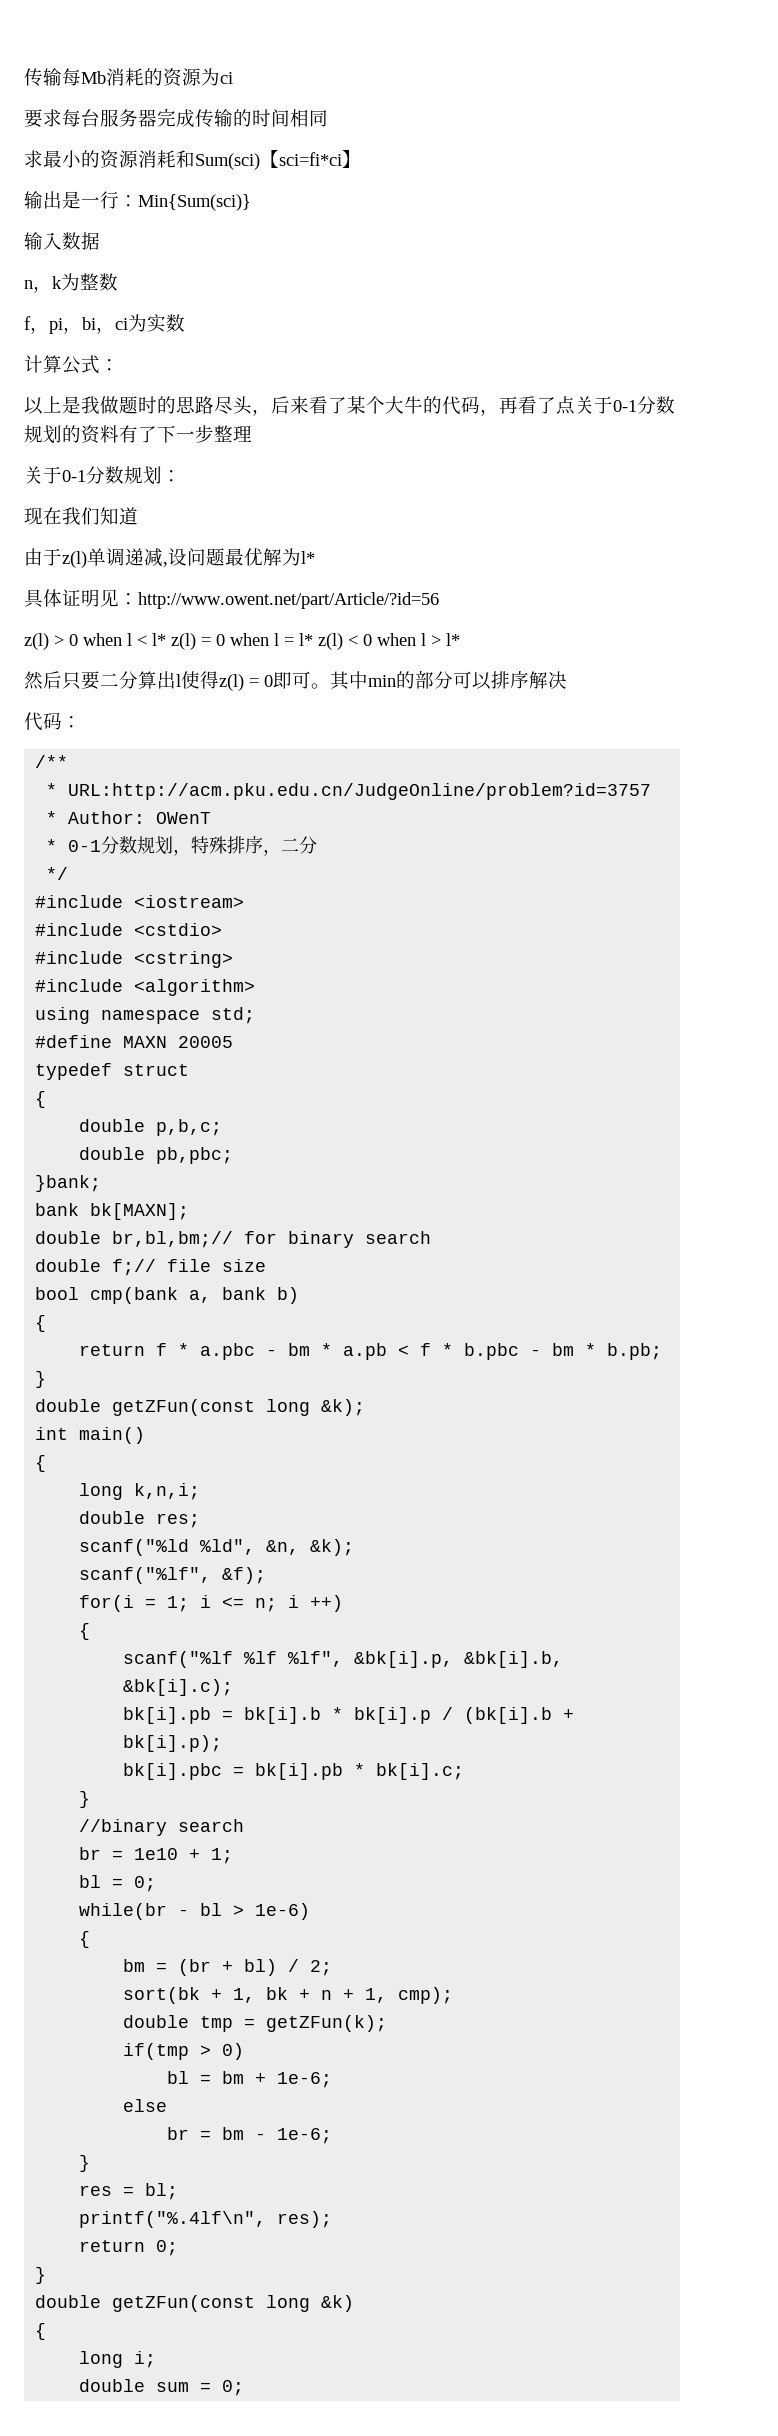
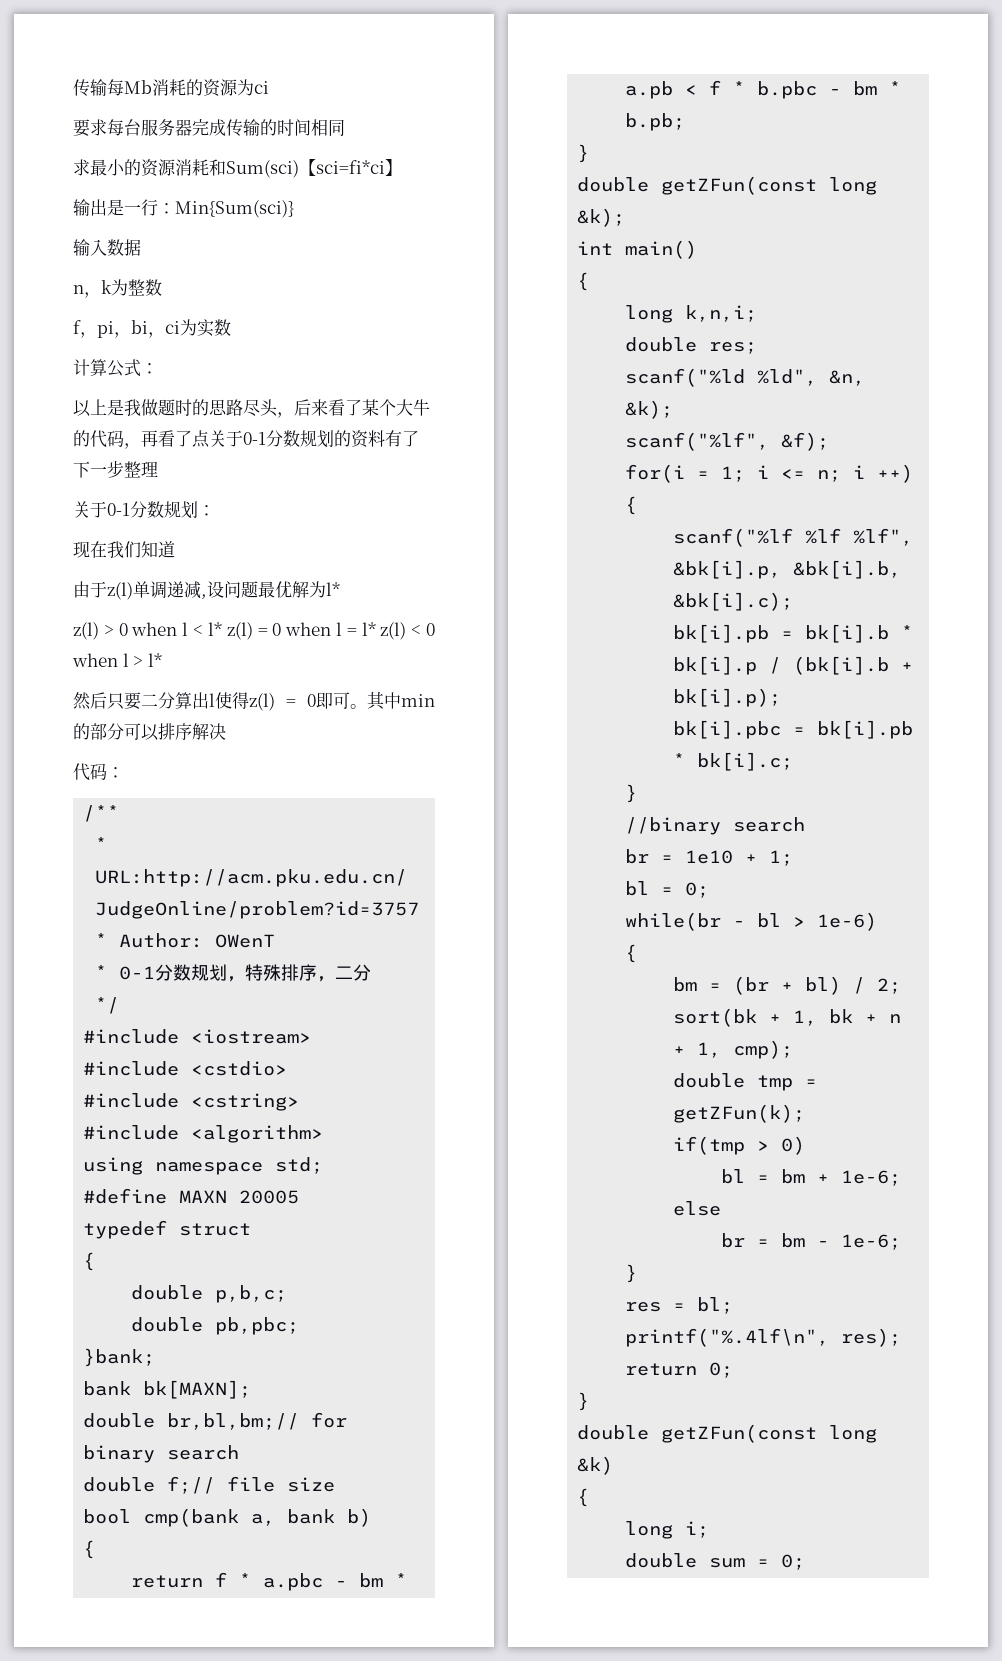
- 具体证明见：http://www.owent.net/part/Article/?id=56

